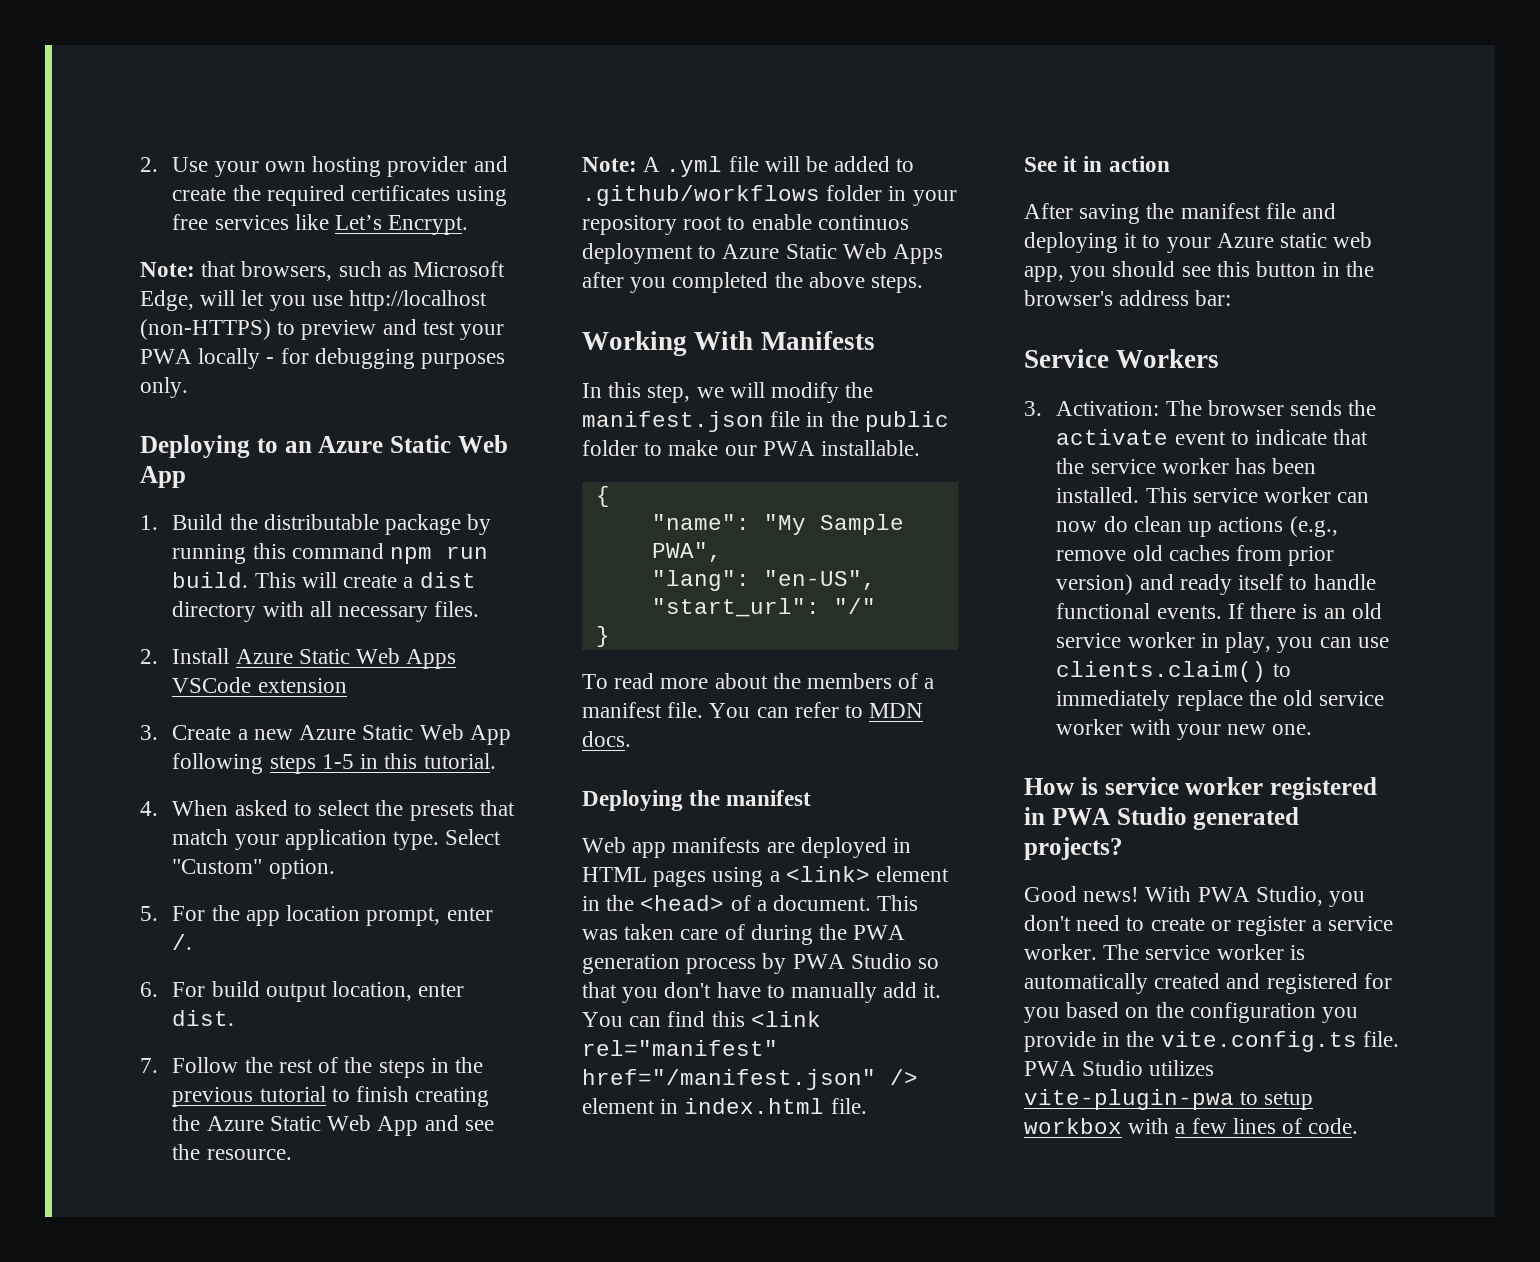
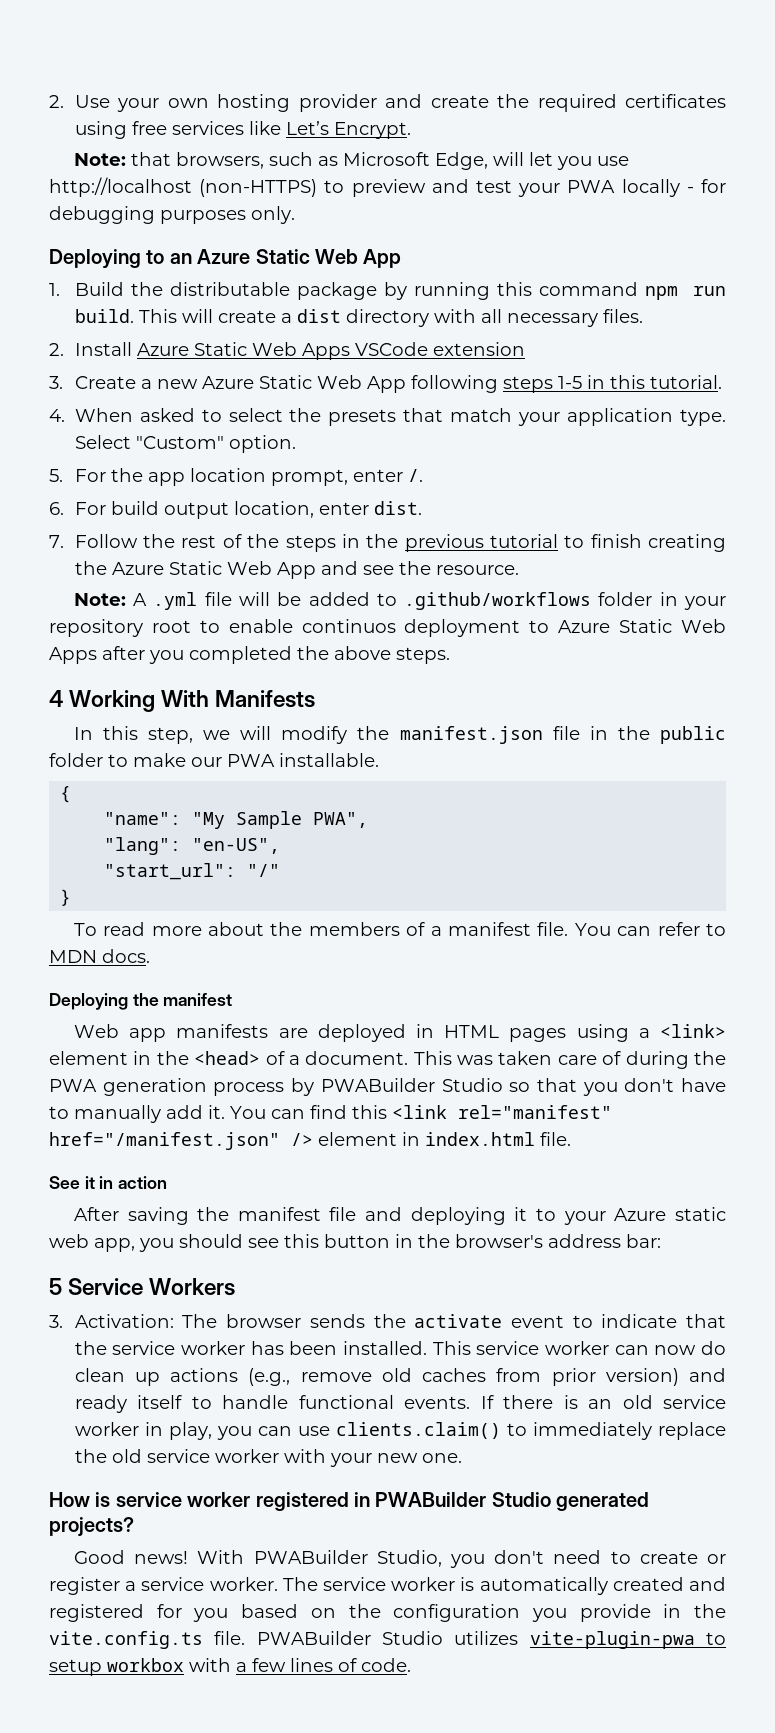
- Working With Manifests
+ 4 Working With Manifests
- This was taken care of during the PWA generation process by PWA Studio so that you don't have to manually add it.
+ This was taken care of during the PWA generation process by PWABuilder Studio so that you don't have to manually add it.
- Service Workers
+ 5 Service Workers
- How is service worker registered in PWA Studio generated projects?
+ How is service worker registered in PWABuilder Studio generated projects?
- With PWA Studio, you don't need to create or register a service worker.
+ With PWABuilder Studio, you don't need to create or register a service worker.
- PWA Studio utilizes vite-plugin-pwa to setup workbox with a few lines of code.
+ PWABuilder Studio utilizes vite-plugin-pwa to setup workbox with a few lines of code.

